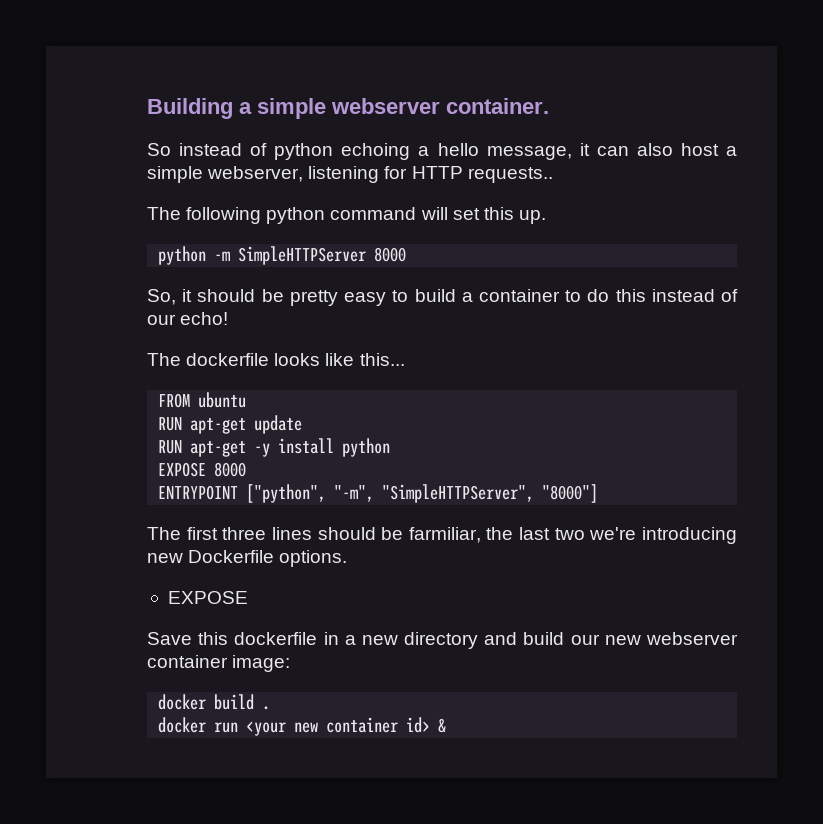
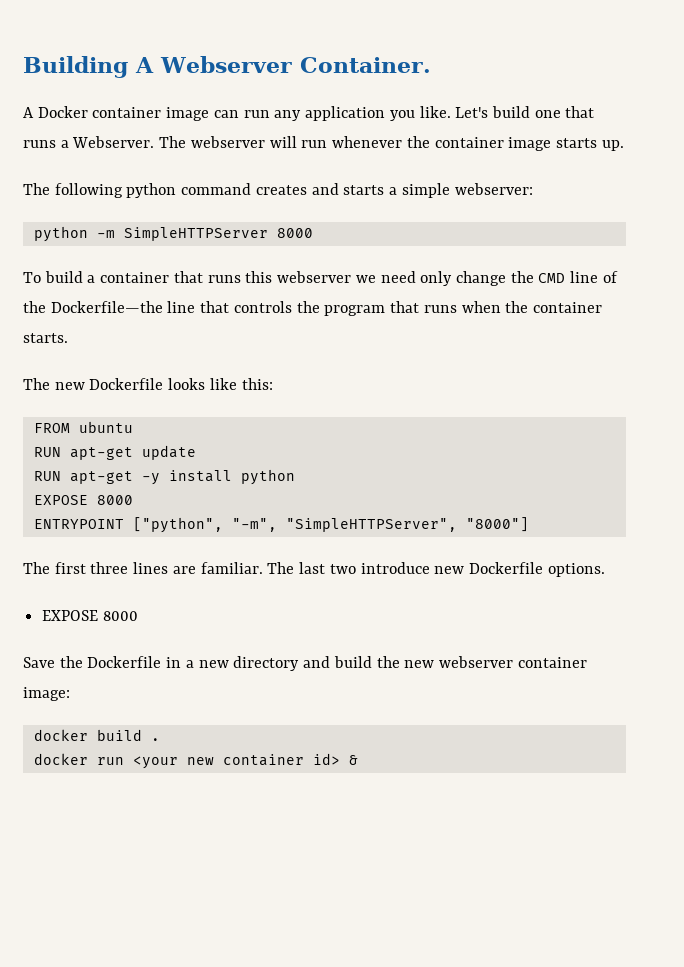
- Building a simple webserver container.
- So instead of python echoing a hello message, it can also host a simple webserver, listening for HTTP requests..
- The following python command will set this up.
+ Building A Webserver Container.
+ A Docker container image can run any application you like. Let's build one that runs a Webserver. The webserver will run whenever the container image starts up.
+ The following python command creates and starts a simple webserver:
  python -m SimpleHTTPServer 8000
- So, it should be pretty easy to build a container to do this instead of our echo!
- The dockerfile looks like this...
+ To build a container that runs this webserver we need only change the CMD line of the Dockerfile—the line that controls the program that runs when the container starts.
+ The new Dockerfile looks like this:
- The first three lines should be farmiliar, the last two we're introducing new Dockerfile options.
- EXPOSE
+ The first three lines are familiar. The last two introduce new Dockerfile options.
+ EXPOSE 8000
- Save this dockerfile in a new directory and build our new webserver container image:
+ Save the Dockerfile in a new directory and build the new webserver container image:

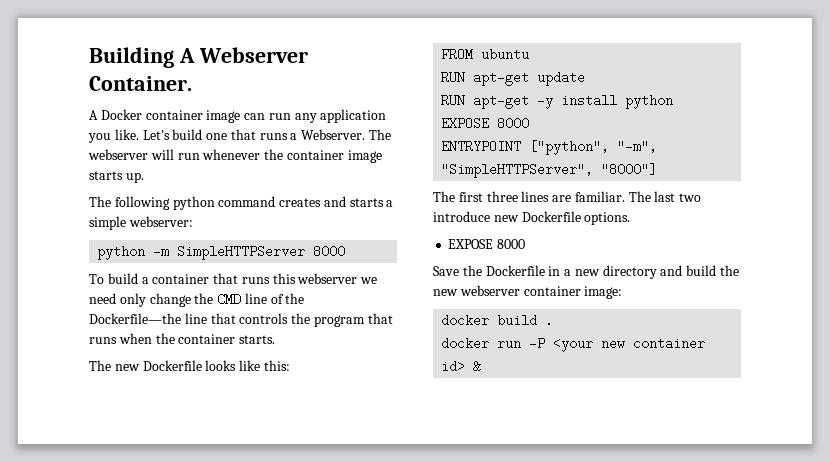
- docker run <your new container id> &
+ docker run -P <your new container id> &

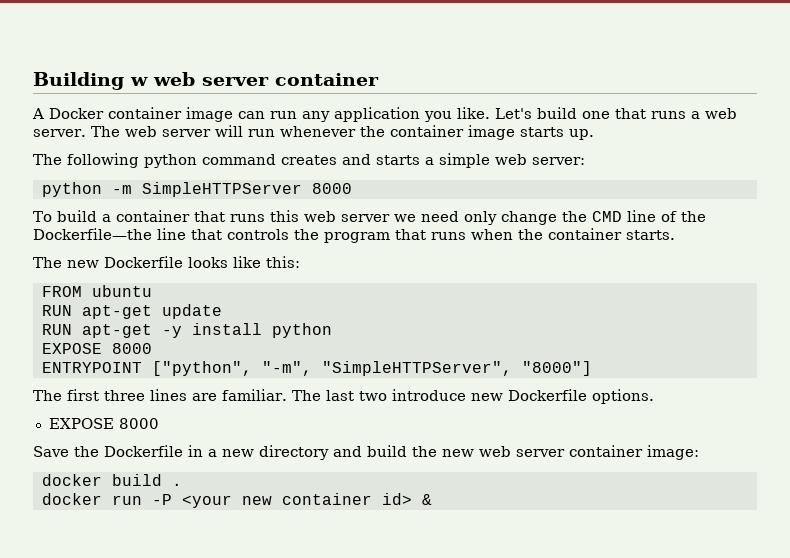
- Building A Webserver Container.
+ Building w web server container
- Let's build one that runs a Webserver. The webserver will run whenever the container image starts up.
+ Let's build one that runs a web server. The web server will run whenever the container image starts up.
- The following python command creates and starts a simple webserver:
+ The following python command creates and starts a simple web server:
- To build a container that runs this webserver we need only change the CMD line of the Dockerfile—the line that controls the program that runs when the container starts.
+ To build a container that runs this web server we need only change the CMD line of the Dockerfile—the line that controls the program that runs when the container starts.
- Save the Dockerfile in a new directory and build the new webserver container image:
+ Save the Dockerfile in a new directory and build the new web server container image:

